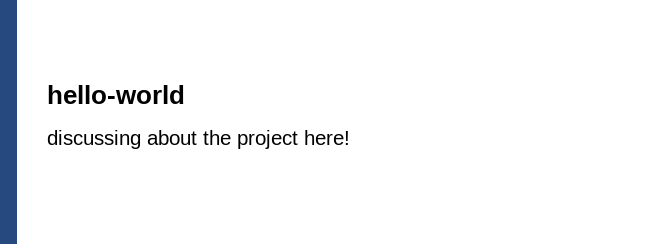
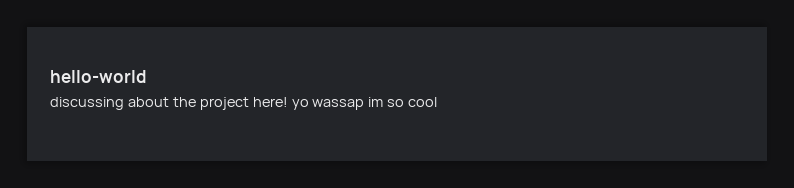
- discussing about the project here!
+ discussing about the project here! yo wassap im so cool

